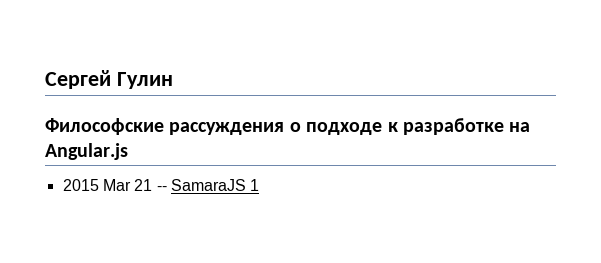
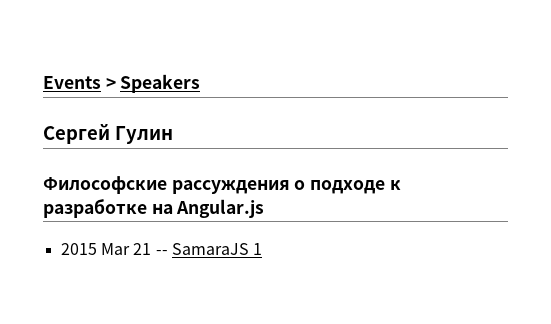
+ Events > Speakers

